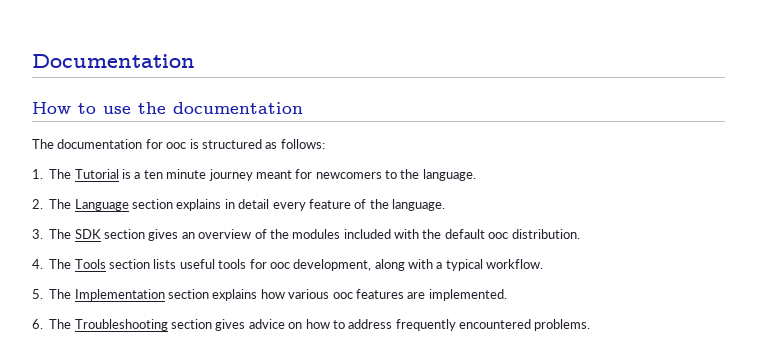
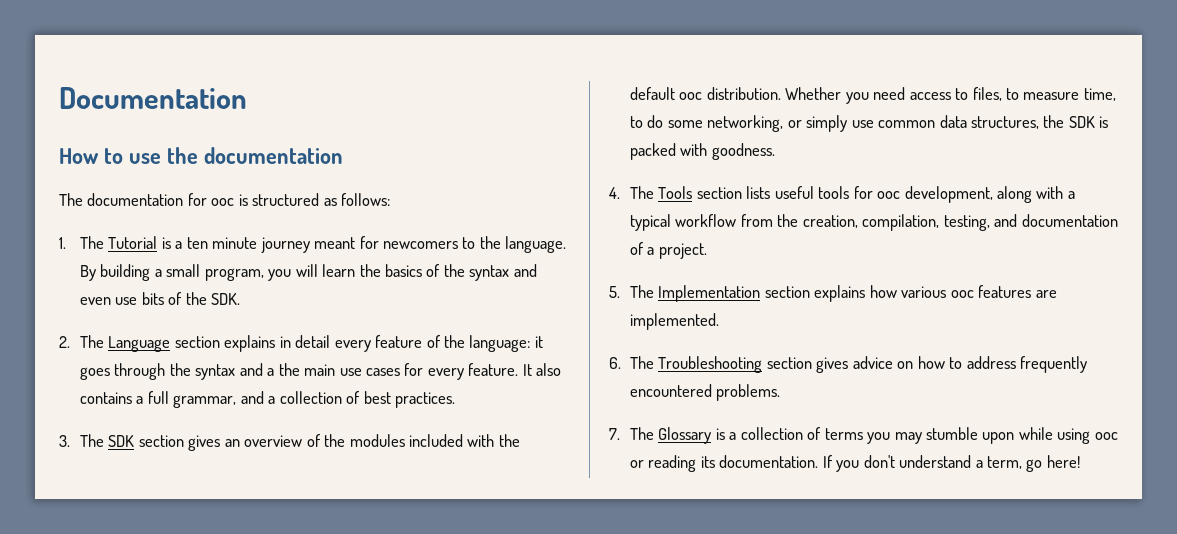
+ By building a small program, you will learn the basics of the syntax and even use bits of the SDK.
- 2. The Language section explains in detail every feature of the language.
+ 2. The Language section explains in detail every feature of the language: it goes through the syntax and a the main use cases for every feature. It also contains a full grammar, and a collection of best practices.
+ Whether you need access to files, to measure time, to do some networking, or simply use common data structures, the SDK is packed with goodness.
- 4. The Tools section lists useful tools for ooc development, along with a typical workflow.
+ 4. The Tools section lists useful tools for ooc development, along with a typical workflow from the creation, compilation, testing, and documentation of a project.
+ 7. The Glossary is a collection of terms you may stumble upon while using ooc or reading its documentation. If you don't understand a term, go here!

